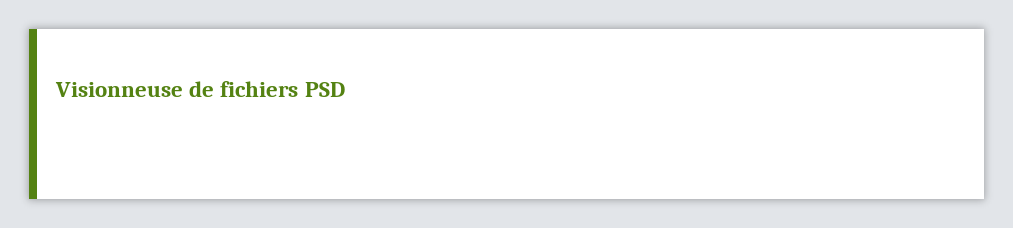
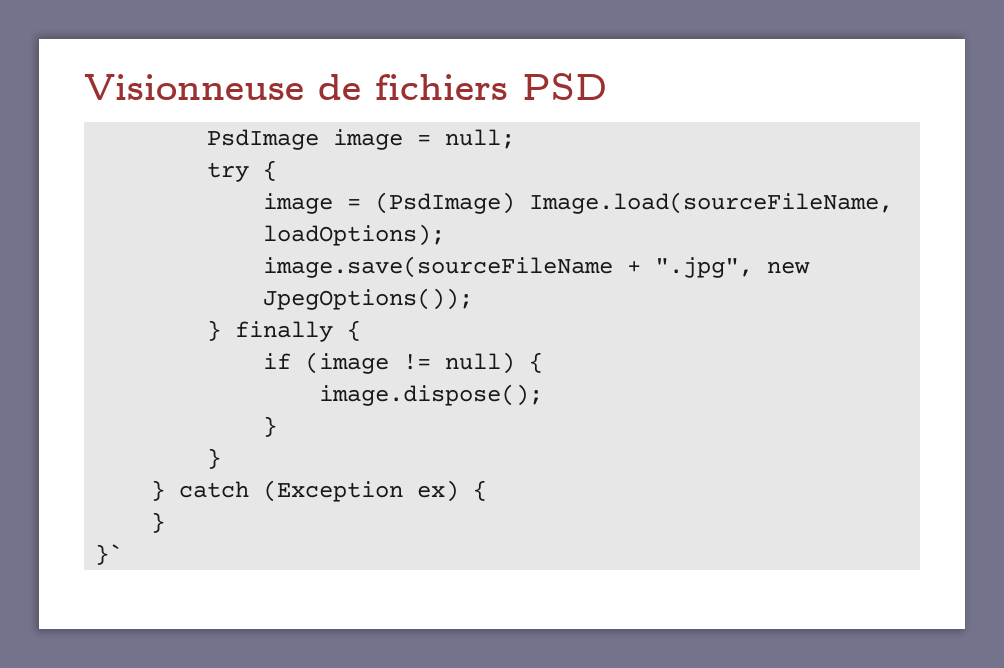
+ PsdImage image = null;
+ try {
+ image = (PsdImage) Image.load(sourceFileName, loadOptions);
+ image.save(sourceFileName + ".jpg", new JpegOptions());
+ } finally {
+ if (image != null) {
+ image.dispose();
+ }
+ }
+ } catch (Exception ex) {
+ }
+ }`

